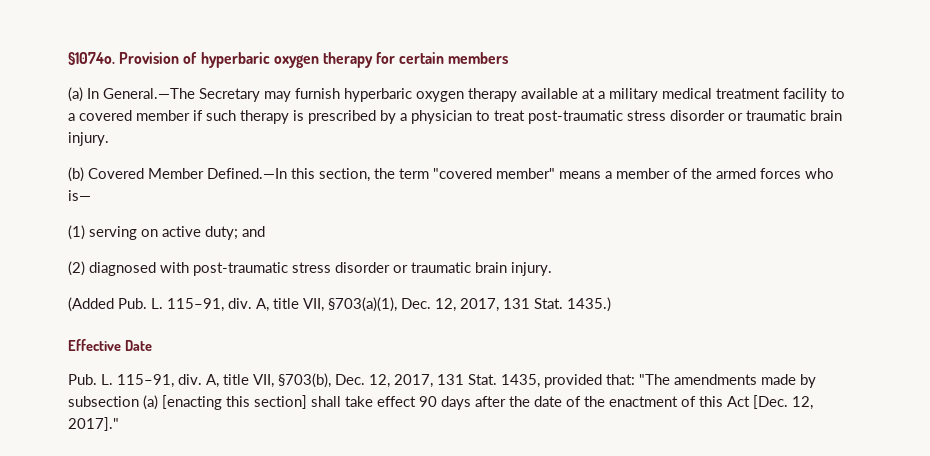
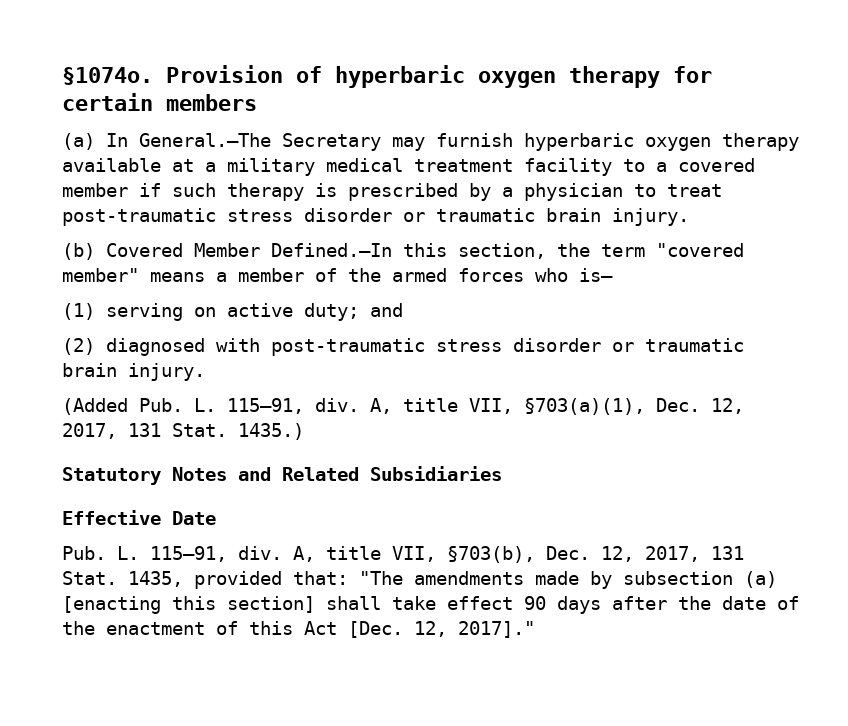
+ Statutory Notes and Related Subsidiaries

